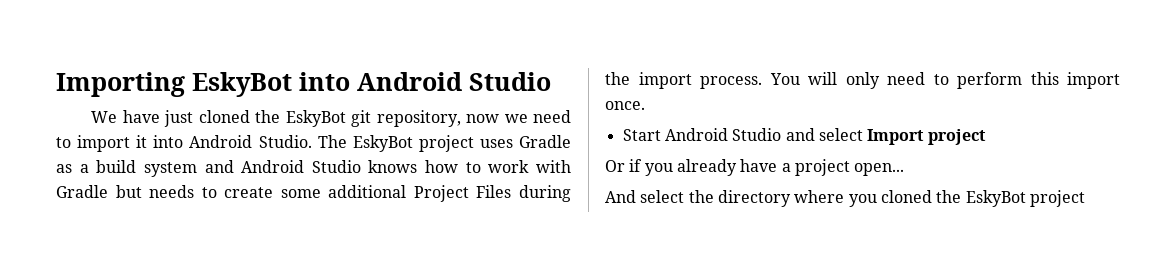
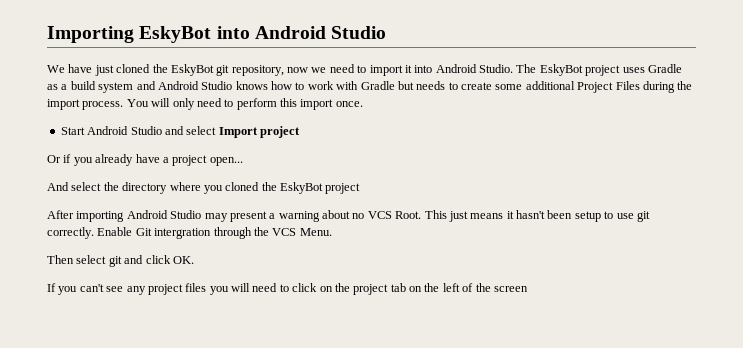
+ After importing Android Studio may present a warning about no VCS Root. This just means it hasn't been setup to use git correctly. Enable Git intergration through the VCS Menu.
+ Then select git and click OK.
+ If you can't see any project files you will need to click on the project tab on the left of the screen

